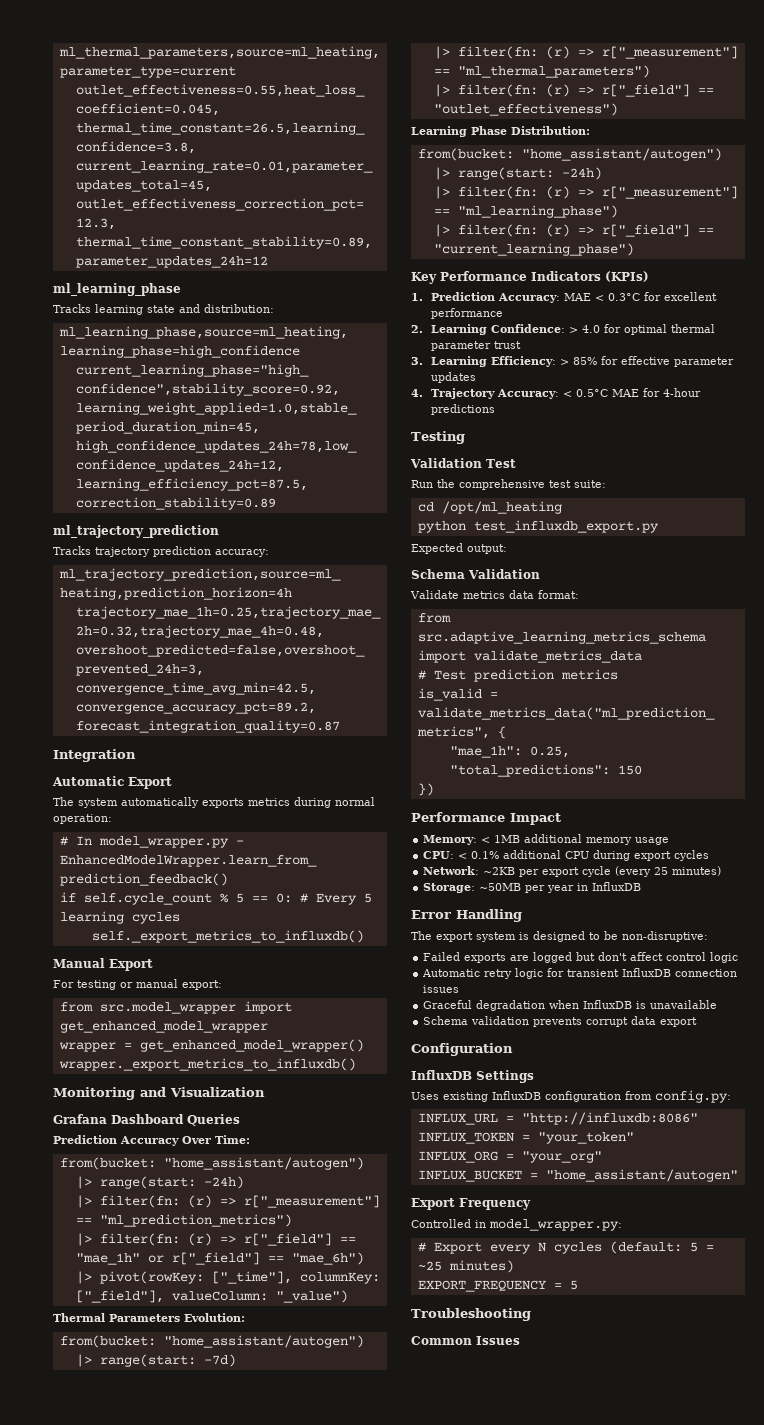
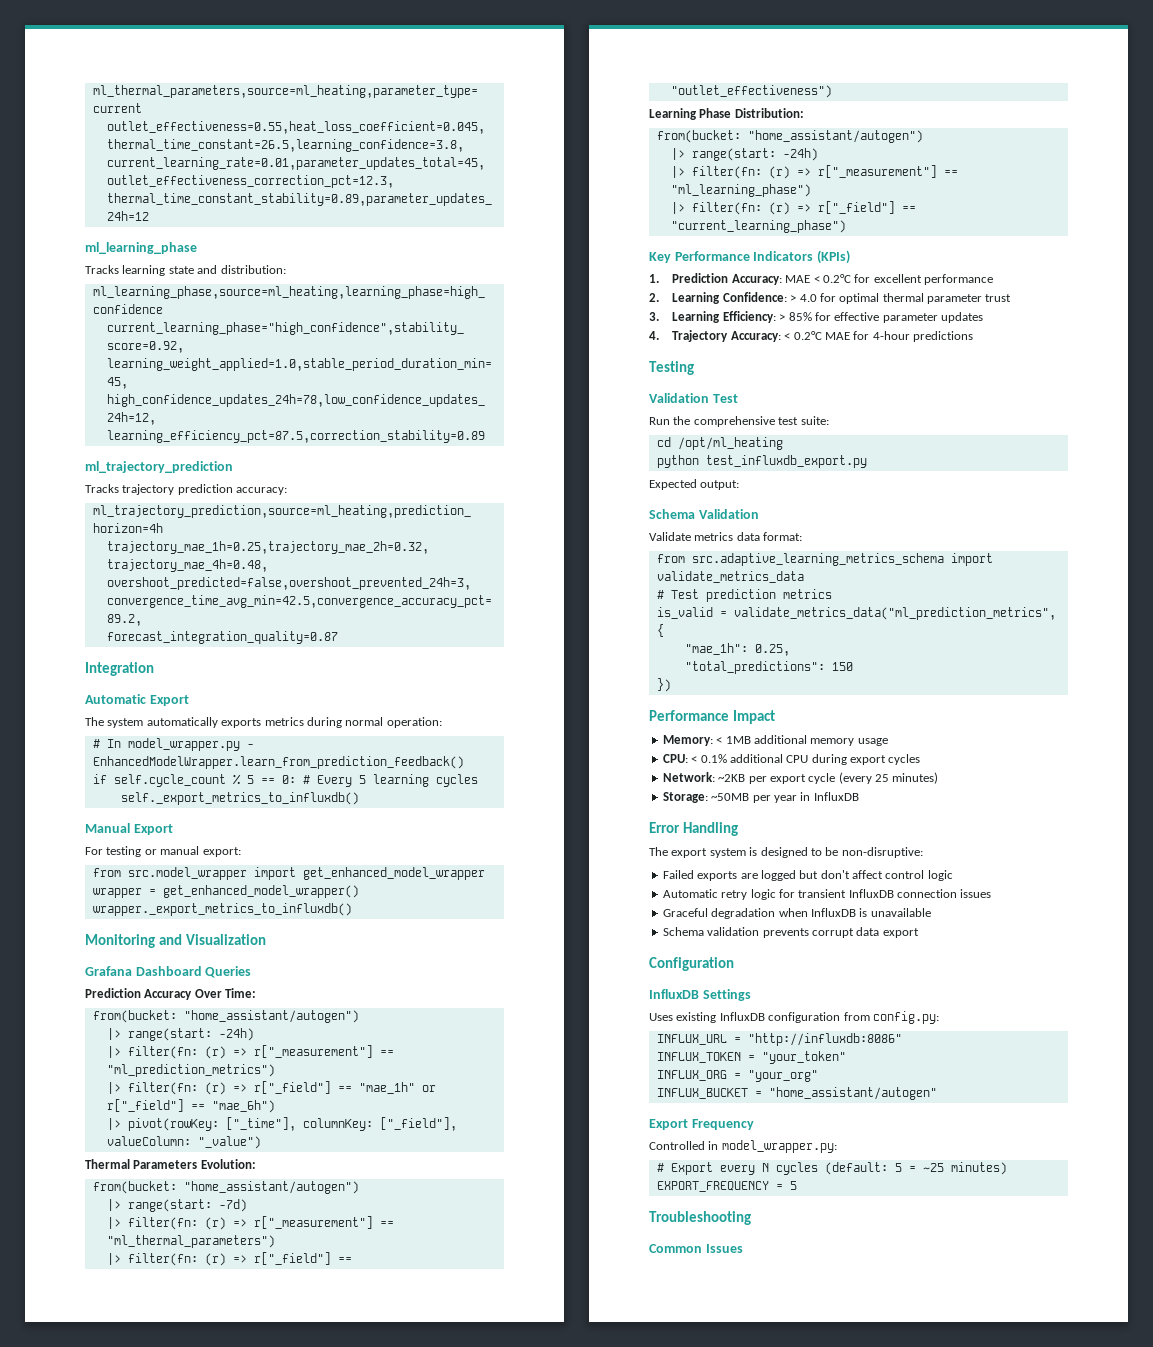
- 1. Prediction Accuracy: MAE < 0.3°C for excellent performance
+ 1. Prediction Accuracy: MAE < 0.2°C for excellent performance
- 4. Trajectory Accuracy: < 0.5°C MAE for 4-hour predictions
+ 4. Trajectory Accuracy: < 0.2°C MAE for 4-hour predictions

